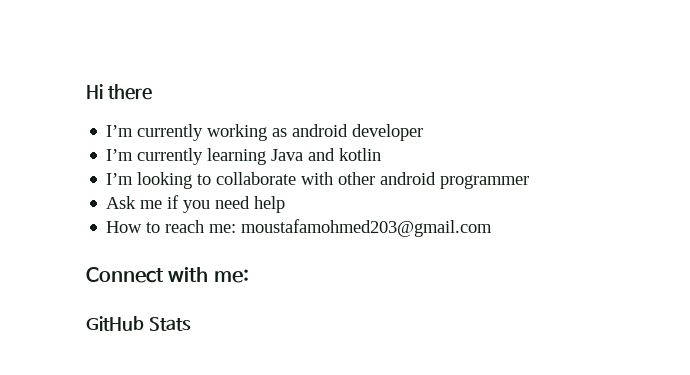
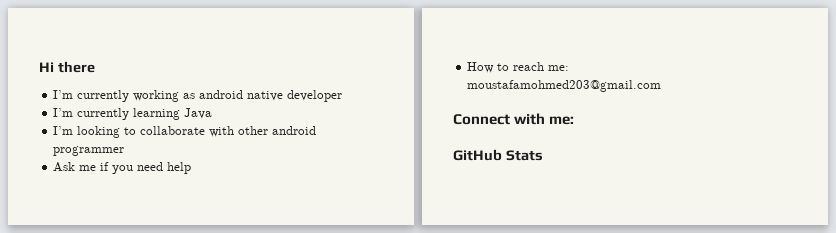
- I’m currently working as android developer
+ I’m currently working as android native developer
- I’m currently learning Java and kotlin
+ I’m currently learning Java

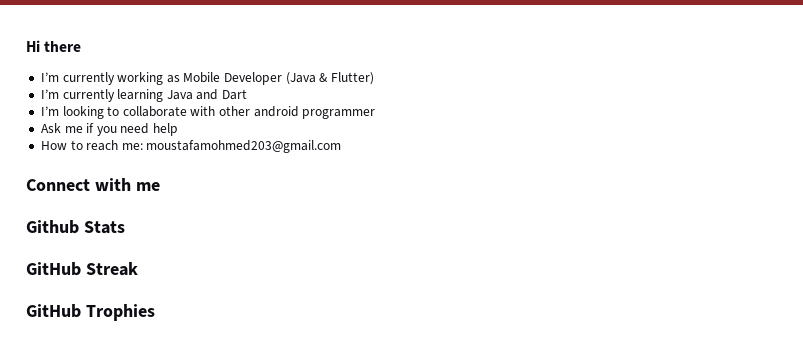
- I’m currently working as android native developer
+ I’m currently working as Mobile Developer (Java & Flutter)
- I’m currently learning Java
+ I’m currently learning Java and Dart
- Connect with me:
- GitHub Stats
+ Connect with me
+ Github Stats
+ GitHub Streak
+ GitHub Trophies

